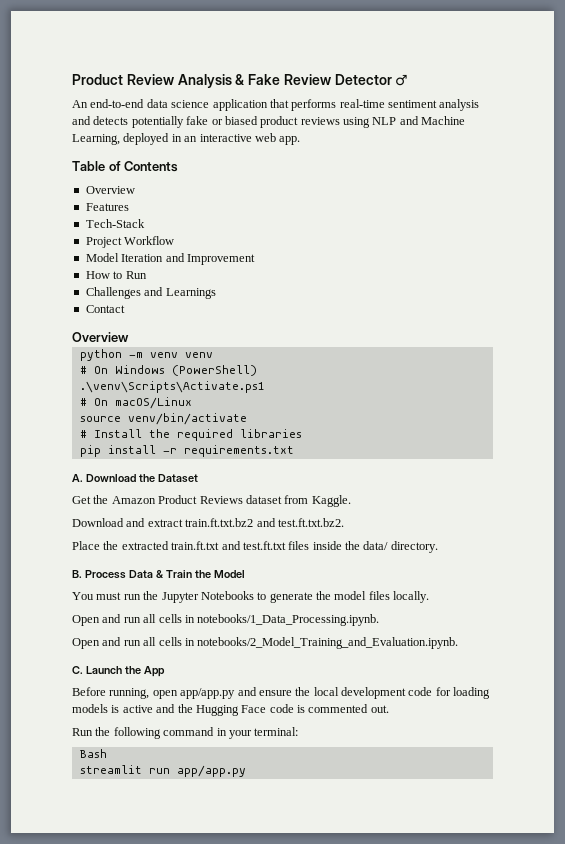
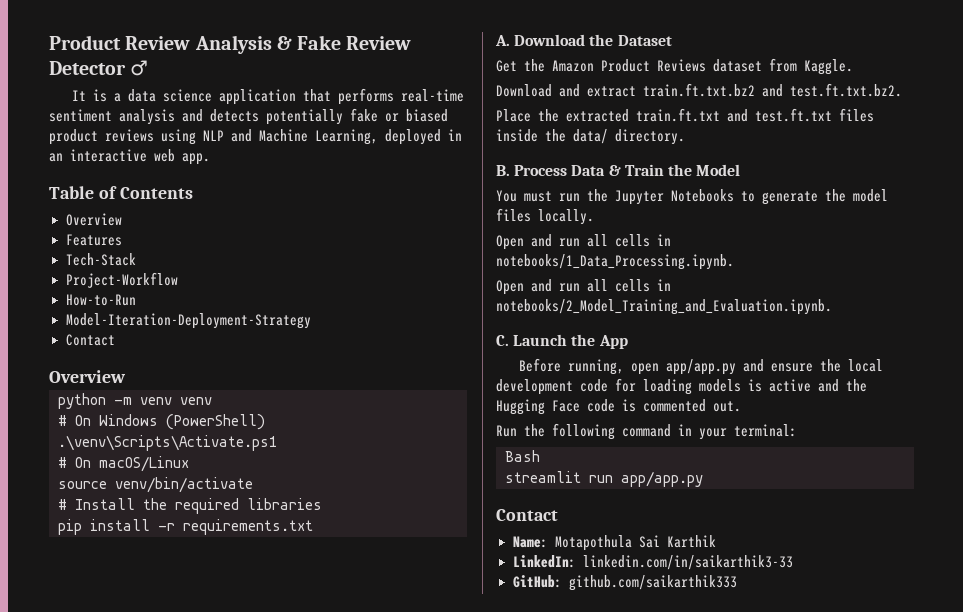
- An end-to-end data science application that performs real-time sentiment analysis and detects potentially fake or biased product reviews using NLP and Machine Learning, deployed in an interactive web app.
+ It is a data science application that performs real-time sentiment analysis and detects potentially fake or biased product reviews using NLP and Machine Learning, deployed in an interactive web app.
- Project Workflow
- Model Iteration and Improvement
- How to Run
- Challenges and Learnings
+ Project-Workflow
+ How-to-Run
+ Model-Iteration-Deployment-Strategy
  streamlit run app/app.py
+ Contact
+ Name: Motapothula Sai Karthik
+ LinkedIn: linkedin.com/in/saikarthik3-33
+ GitHub: github.com/saikarthik333

